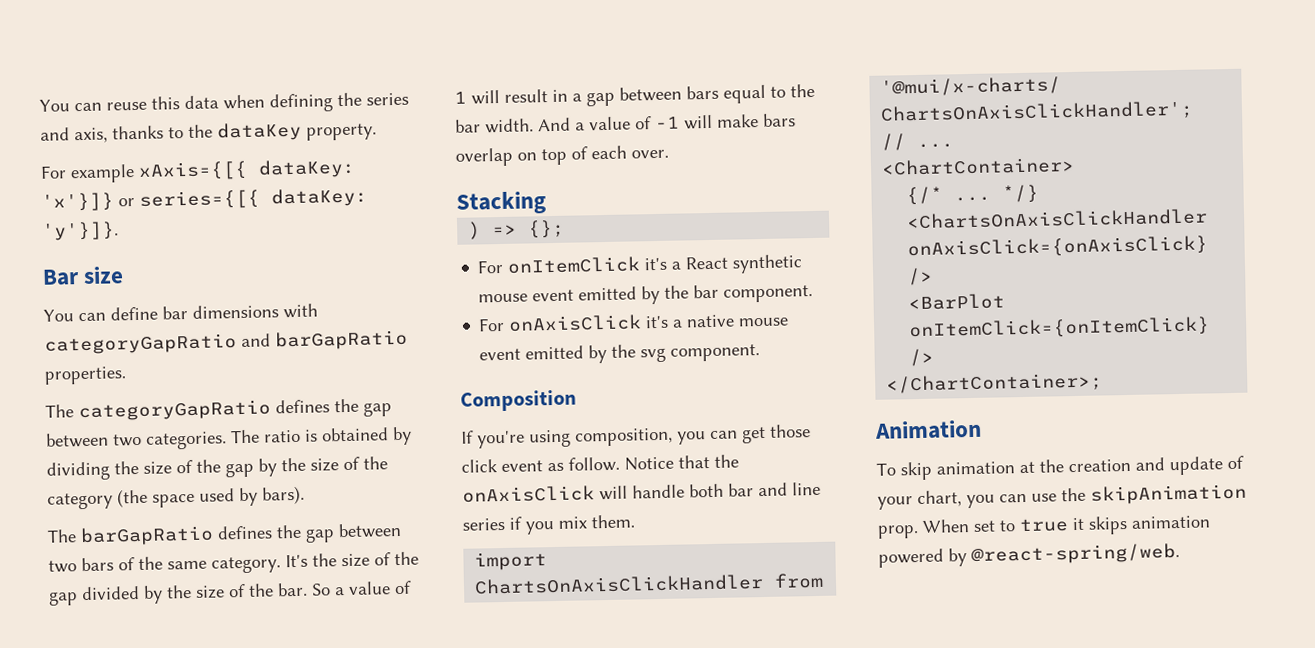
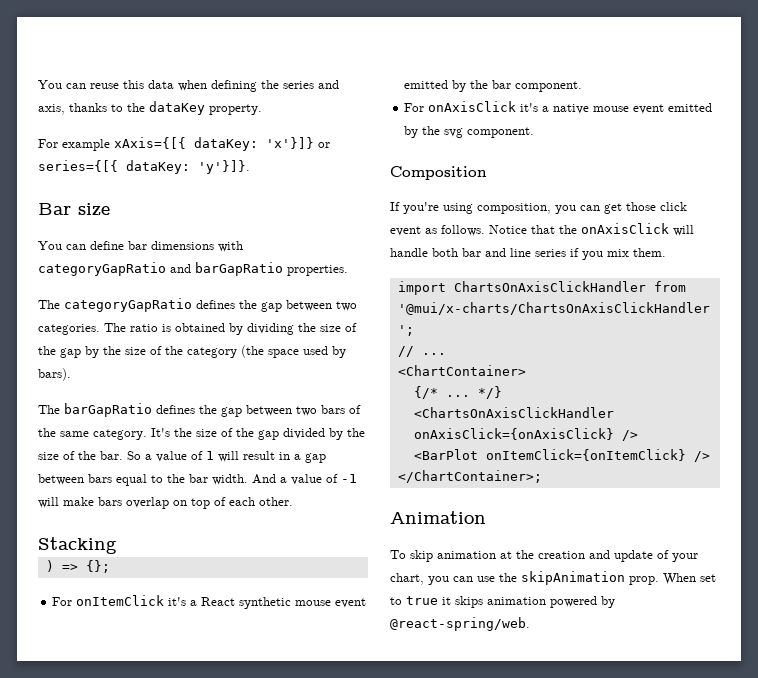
- And a value of -1 will make bars overlap on top of each over.
+ And a value of -1 will make bars overlap on top of each other.
- If you're using composition, you can get those click event as follow.
+ If you're using composition, you can get those click event as follows.

